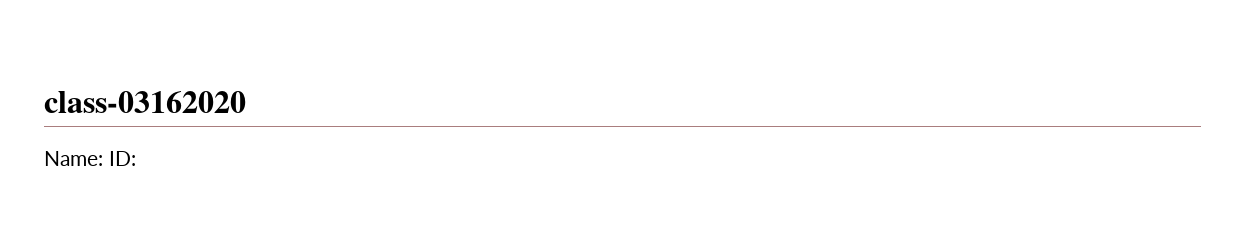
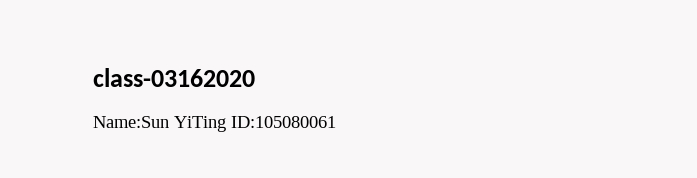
- Name: ID:
+ Name:Sun YiTing ID:105080061

